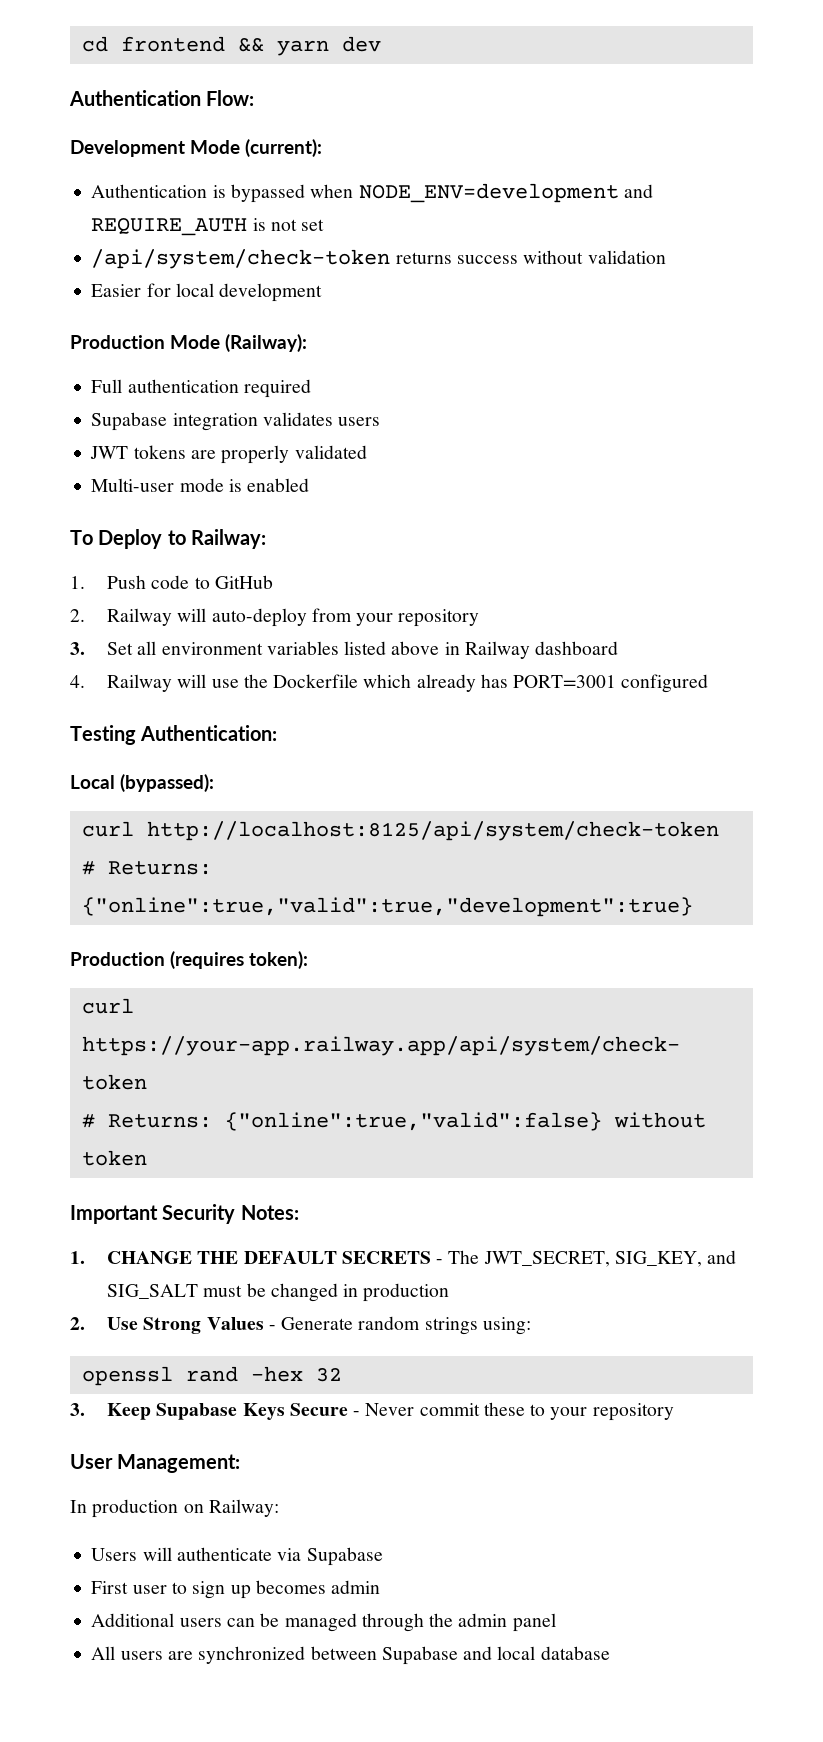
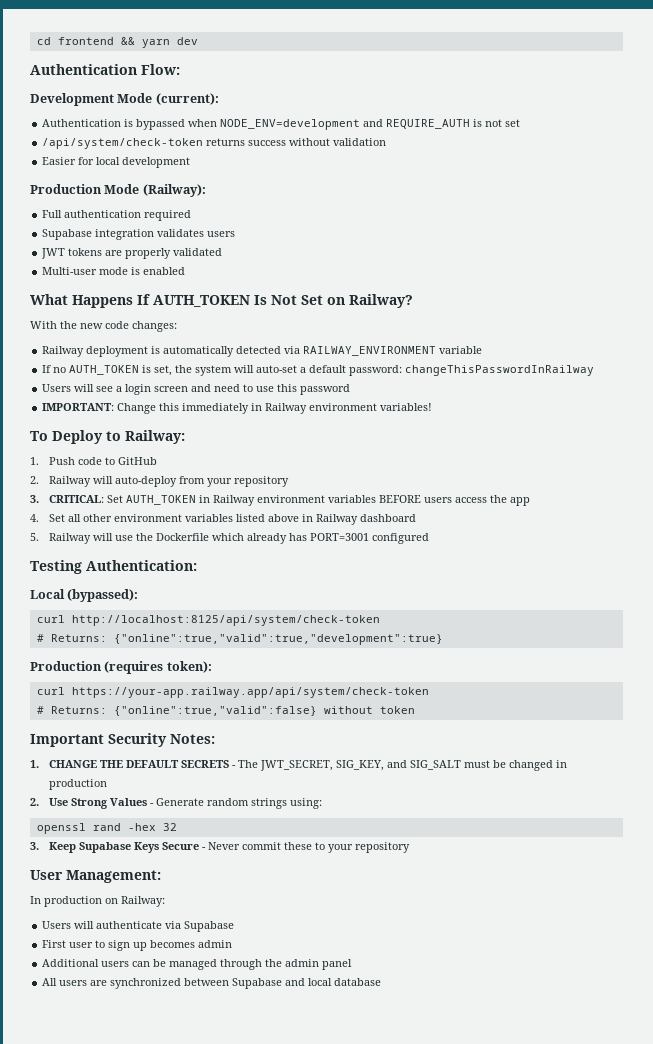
+ What Happens If AUTH_TOKEN Is Not Set on Railway?
+ With the new code changes:
+ Railway deployment is automatically detected via RAILWAY_ENVIRONMENT variable
+ If no AUTH_TOKEN is set, the system will auto-set a default password: changeThisPasswordInRailway
+ Users will see a login screen and need to use this password
+ IMPORTANT: Change this immediately in Railway environment variables!
- 3. Set all environment variables listed above in Railway dashboard
+ 3. CRITICAL: Set AUTH_TOKEN in Railway environment variables BEFORE users access the app
+ 4. Set all other environment variables listed above in Railway dashboard
- 4. Railway will use the Dockerfile which already has PORT=3001 configured
+ 5. Railway will use the Dockerfile which already has PORT=3001 configured

